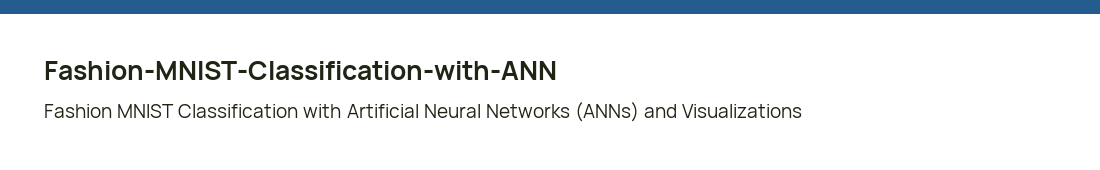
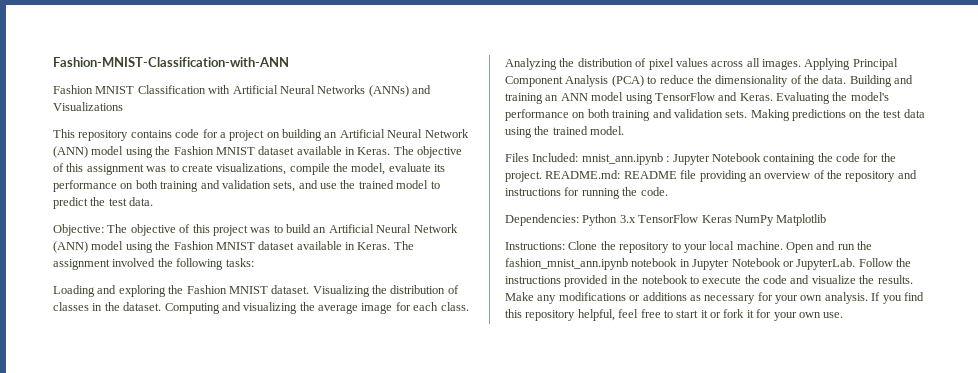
+ This repository contains code for a project on building an Artificial Neural Network (ANN) model using the Fashion MNIST dataset available in Keras. The objective of this assignment was to create visualizations, compile the model, evaluate its performance on both training and validation sets, and use the trained model to predict the test data.
+ Objective: The objective of this project was to build an Artificial Neural Network (ANN) model using the Fashion MNIST dataset available in Keras. The assignment involved the following tasks:
+ Loading and exploring the Fashion MNIST dataset. Visualizing the distribution of classes in the dataset. Computing and visualizing the average image for each class. Analyzing the distribution of pixel values across all images. Applying Principal Component Analysis (PCA) to reduce the dimensionality of the data. Building and training an ANN model using TensorFlow and Keras. Evaluating the model's performance on both training and validation sets. Making predictions on the test data using the trained model.
+ Files Included: mnist_ann.ipynb : Jupyter Notebook containing the code for the project. README.md: README file providing an overview of the repository and instructions for running the code.
+ Dependencies: Python 3.x TensorFlow Keras NumPy Matplotlib
+ Instructions: Clone the repository to your local machine. Open and run the fashion_mnist_ann.ipynb notebook in Jupyter Notebook or JupyterLab. Follow the instructions provided in the notebook to execute the code and visualize the results. Make any modifications or additions as necessary for your own analysis. If you find this repository helpful, feel free to start it or fork it for your own use.

